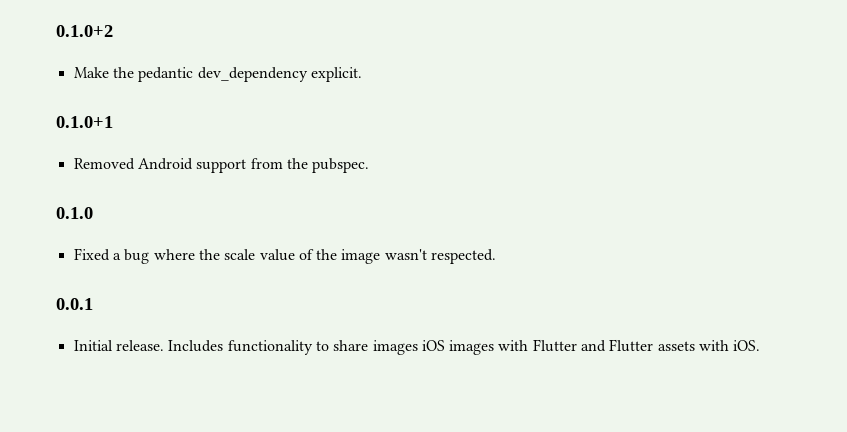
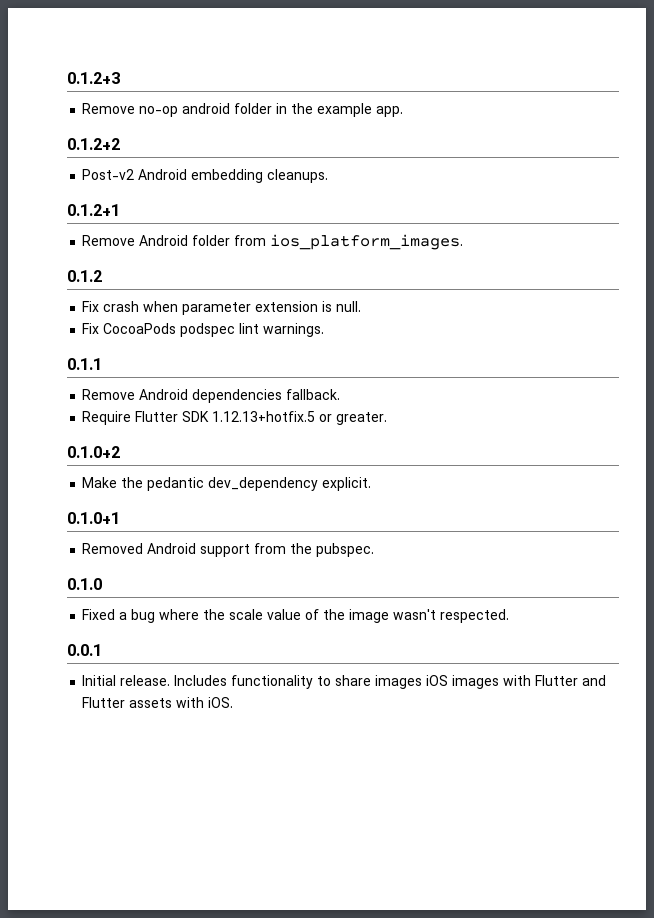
+ 0.1.2+3
+ Remove no-op android folder in the example app.
+ 0.1.2+2
+ Post-v2 Android embedding cleanups.
+ 0.1.2+1
+ Remove Android folder from ios_platform_images.
+ 0.1.2
+ Fix crash when parameter extension is null.
+ Fix CocoaPods podspec lint warnings.
+ 0.1.1
+ Remove Android dependencies fallback.
+ Require Flutter SDK 1.12.13+hotfix.5 or greater.

